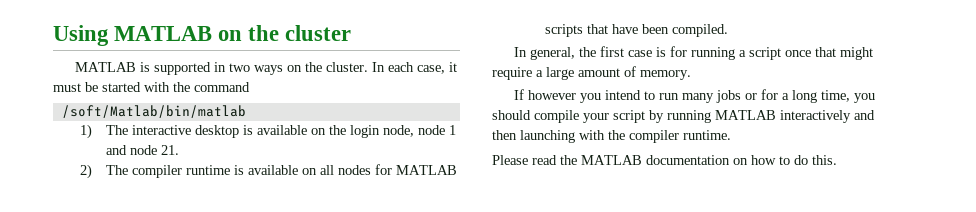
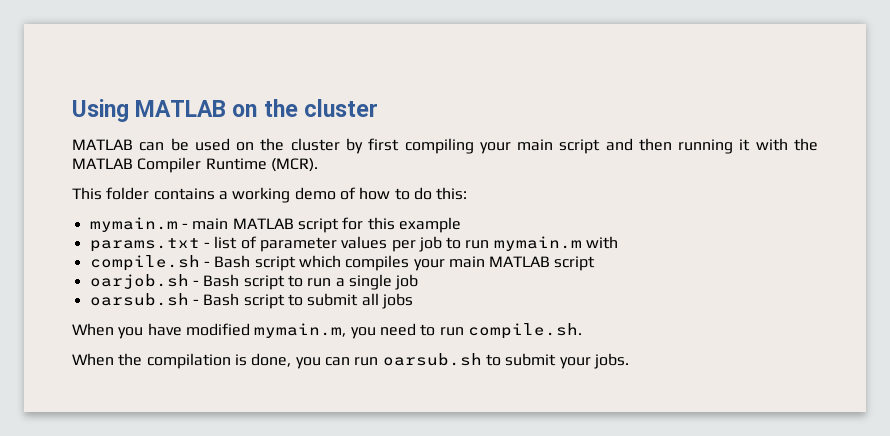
- MATLAB is supported in two ways on the cluster. In each case, it must be started with the command
- /soft/Matlab/bin/matlab
- 1) The interactive desktop is available on the login node, node 1 and node 21.
- 2) The compiler runtime is available on all nodes for MATLAB scripts that have been compiled.
- In general, the first case is for running a script once that might require a large amount of memory.
- If however you intend to run many jobs or for a long time, you should compile your script by running MATLAB interactively and then launching with the compiler runtime.
- Please read the MATLAB documentation on how to do this.
+ MATLAB can be used on the cluster by first compiling your main script and then running it with the MATLAB Compiler Runtime (MCR).
+ This folder contains a working demo of how to do this:
+ mymain.m - main MATLAB script for this example
+ params.txt - list of parameter values per job to run mymain.m with
+ compile.sh - Bash script which compiles your main MATLAB script
+ oarjob.sh - Bash script to run a single job
+ oarsub.sh - Bash script to submit all jobs
+ When you have modified mymain.m, you need to run compile.sh.
+ When the compilation is done, you can run oarsub.sh to submit your jobs.

